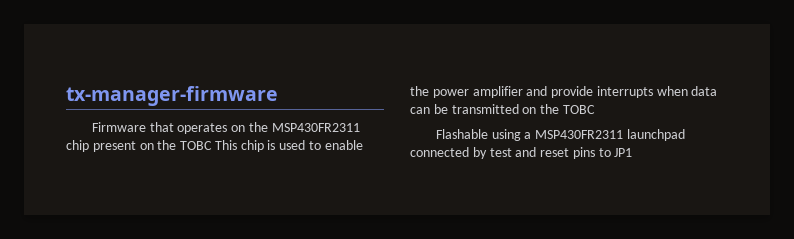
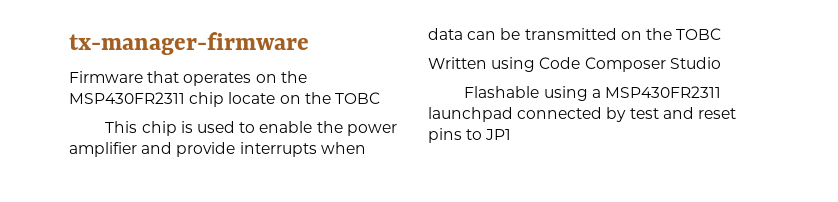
- Firmware that operates on the MSP430FR2311 chip present on the TOBC This chip is used to enable the power amplifier and provide interrupts when data can be transmitted on the TOBC
+ Firmware that operates on the MSP430FR2311 chip locate on the TOBC
+ This chip is used to enable the power amplifier and provide interrupts when data can be transmitted on the TOBC
+ Written using Code Composer Studio

